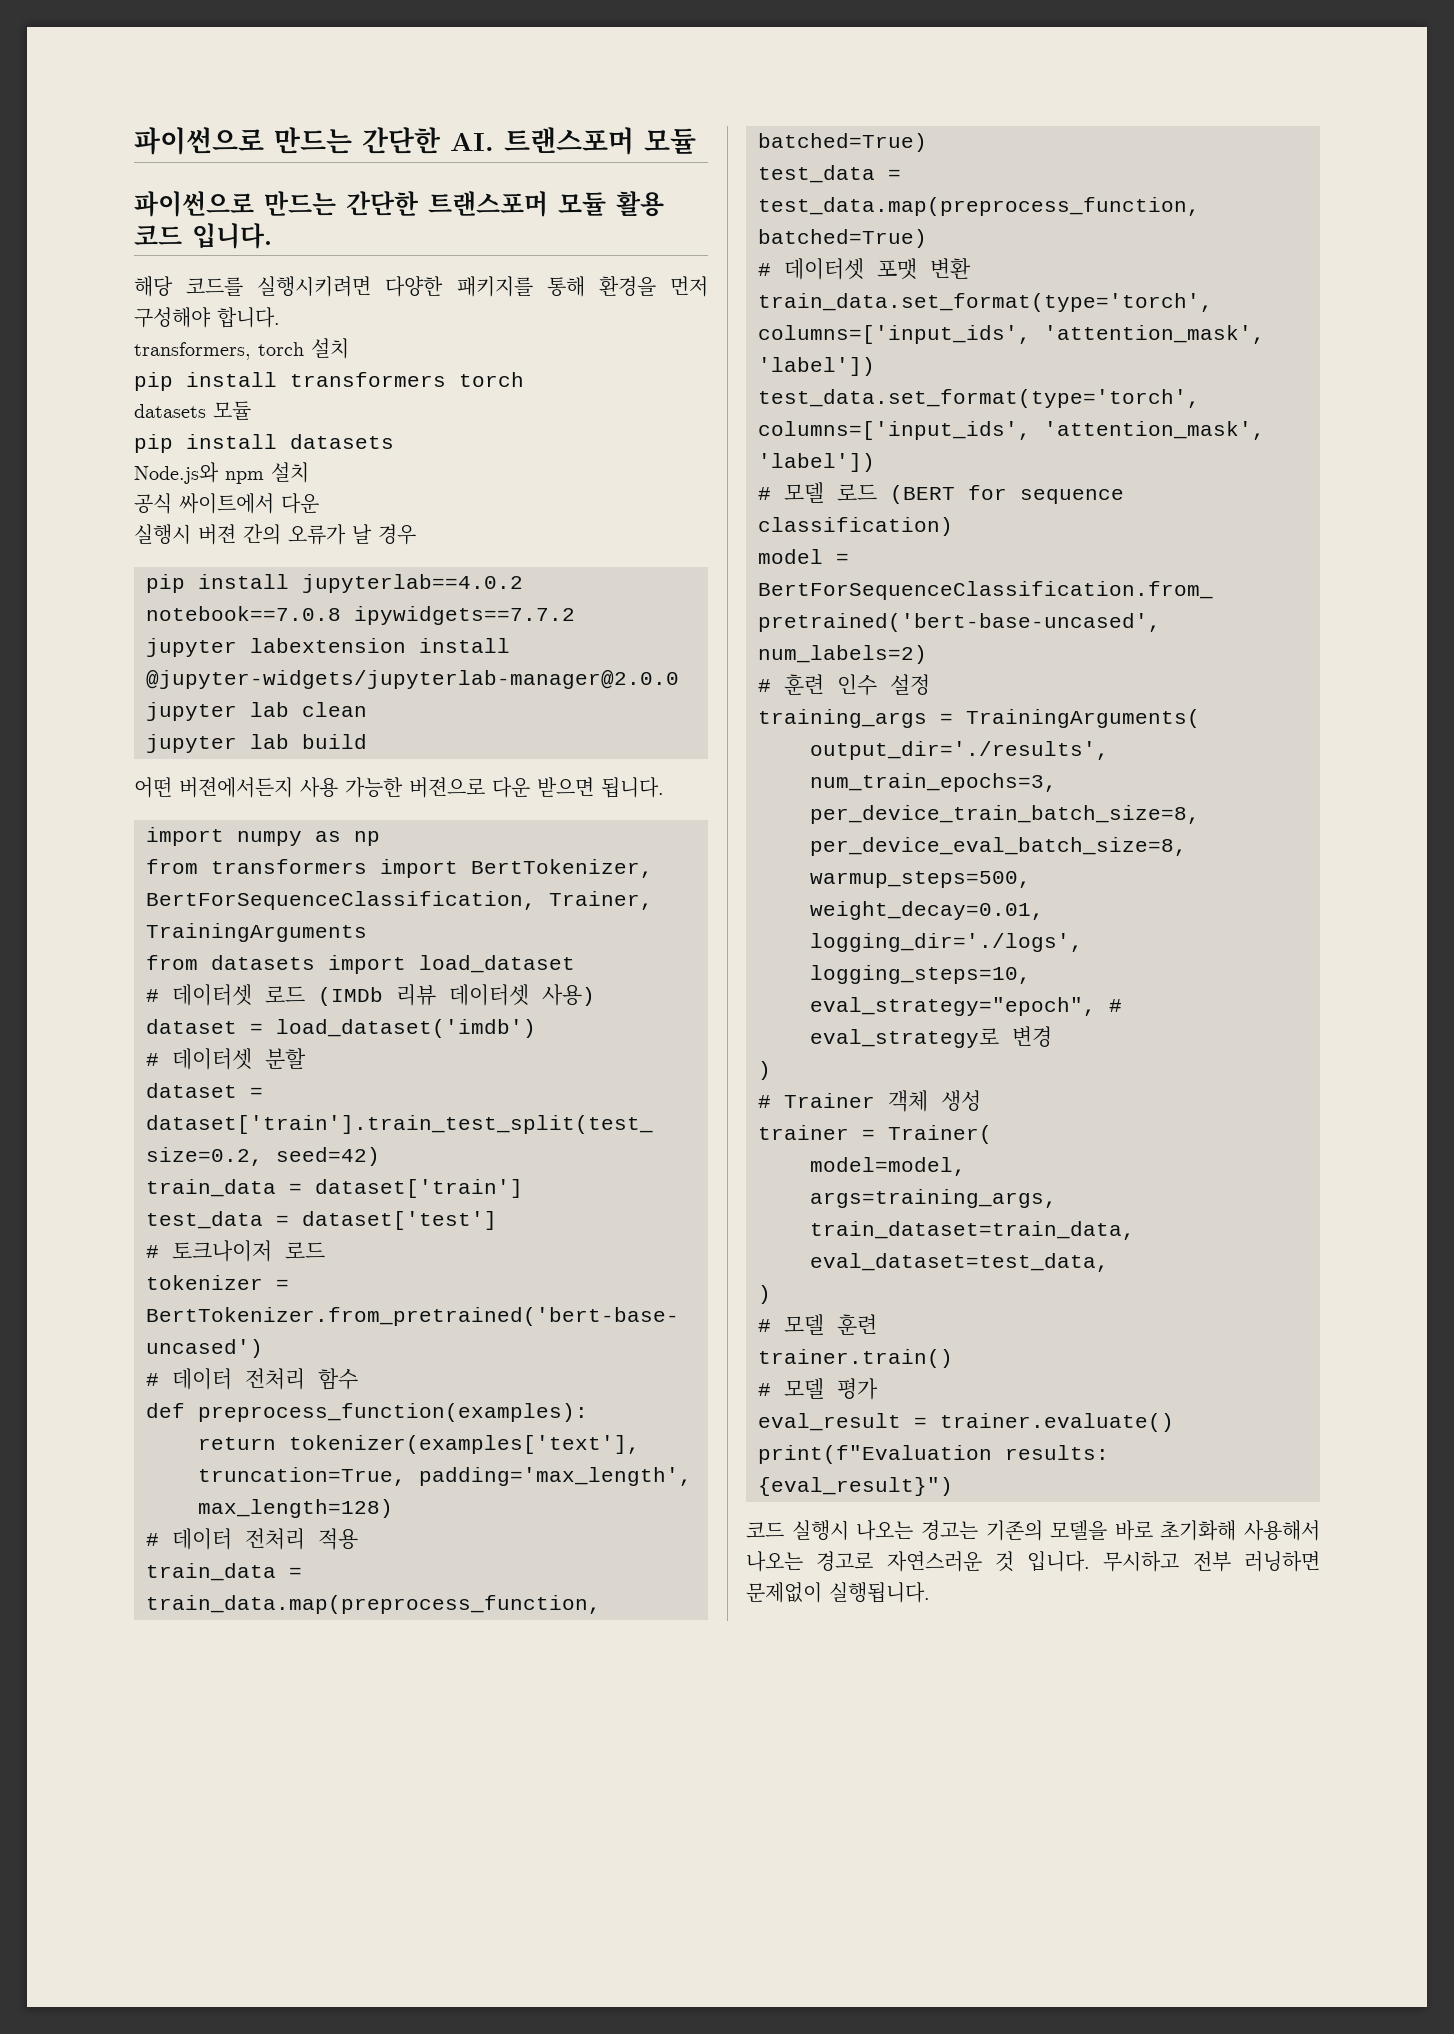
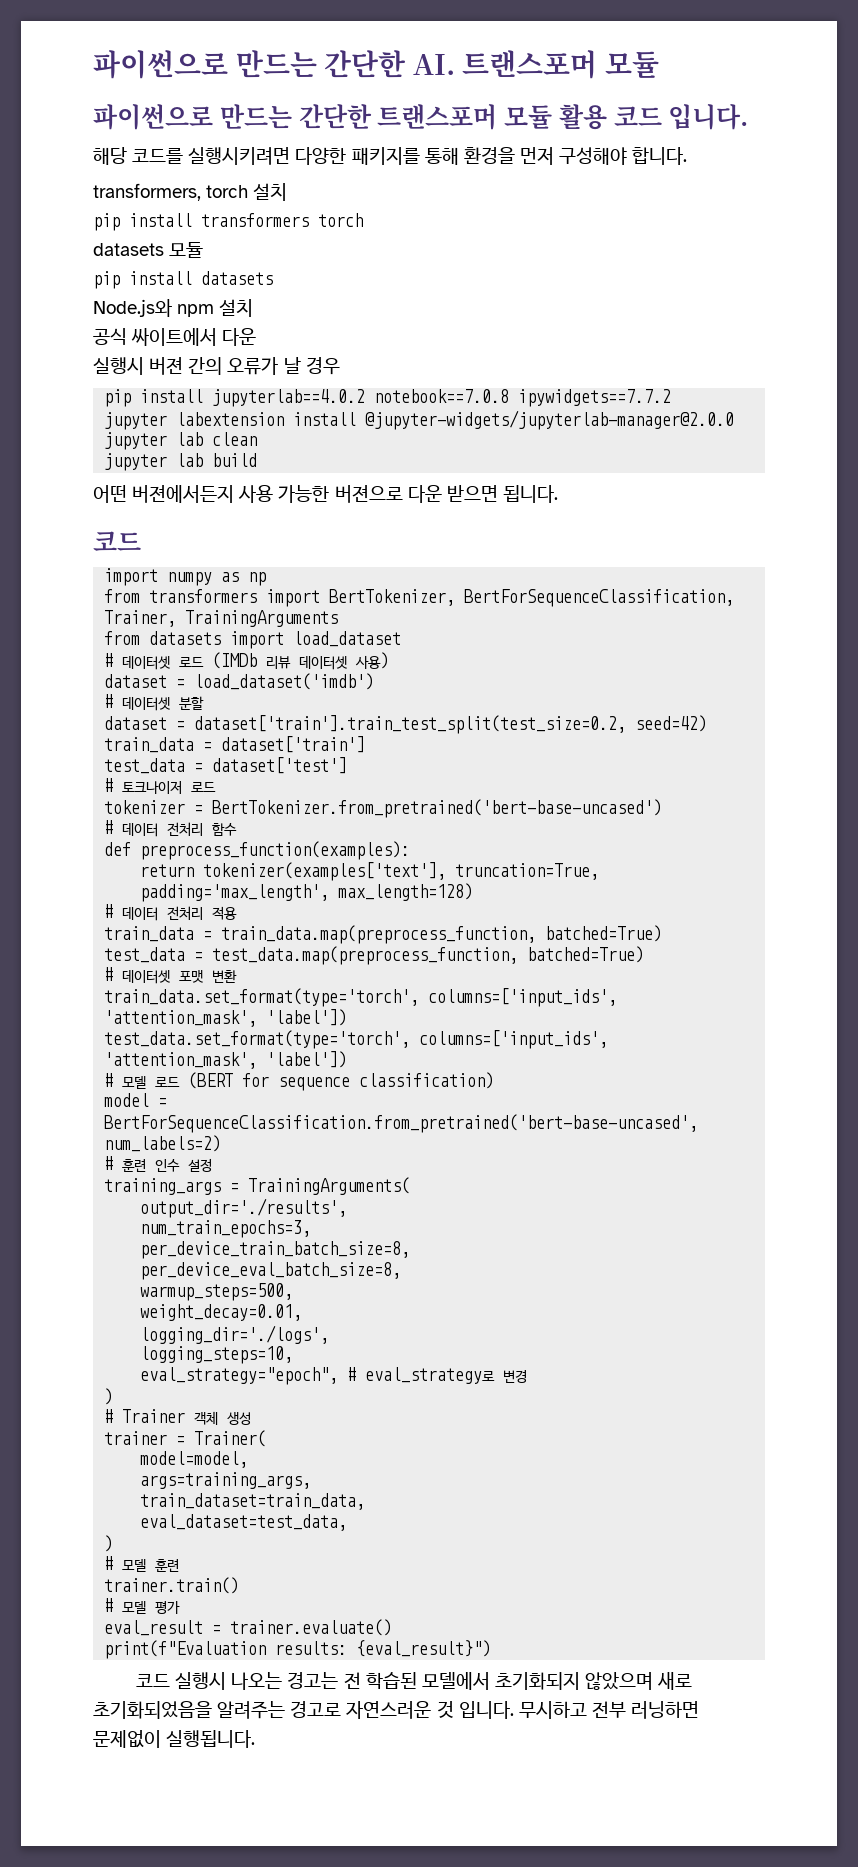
  어떤 버젼에서든지 사용 가능한 버젼으로 다운 받으면 됩니다.
+ 코드
- 코드 실행시 나오는 경고는 기존의 모델을 바로 초기화해 사용해서 나오는 경고로 자연스러운 것 입니다.
+ 코드 실행시 나오는 경고는 전 학습된 모델에서 초기화되지 않았으며 새로 초기화되었음을 알려주는 경고로 자연스러운 것 입니다.

